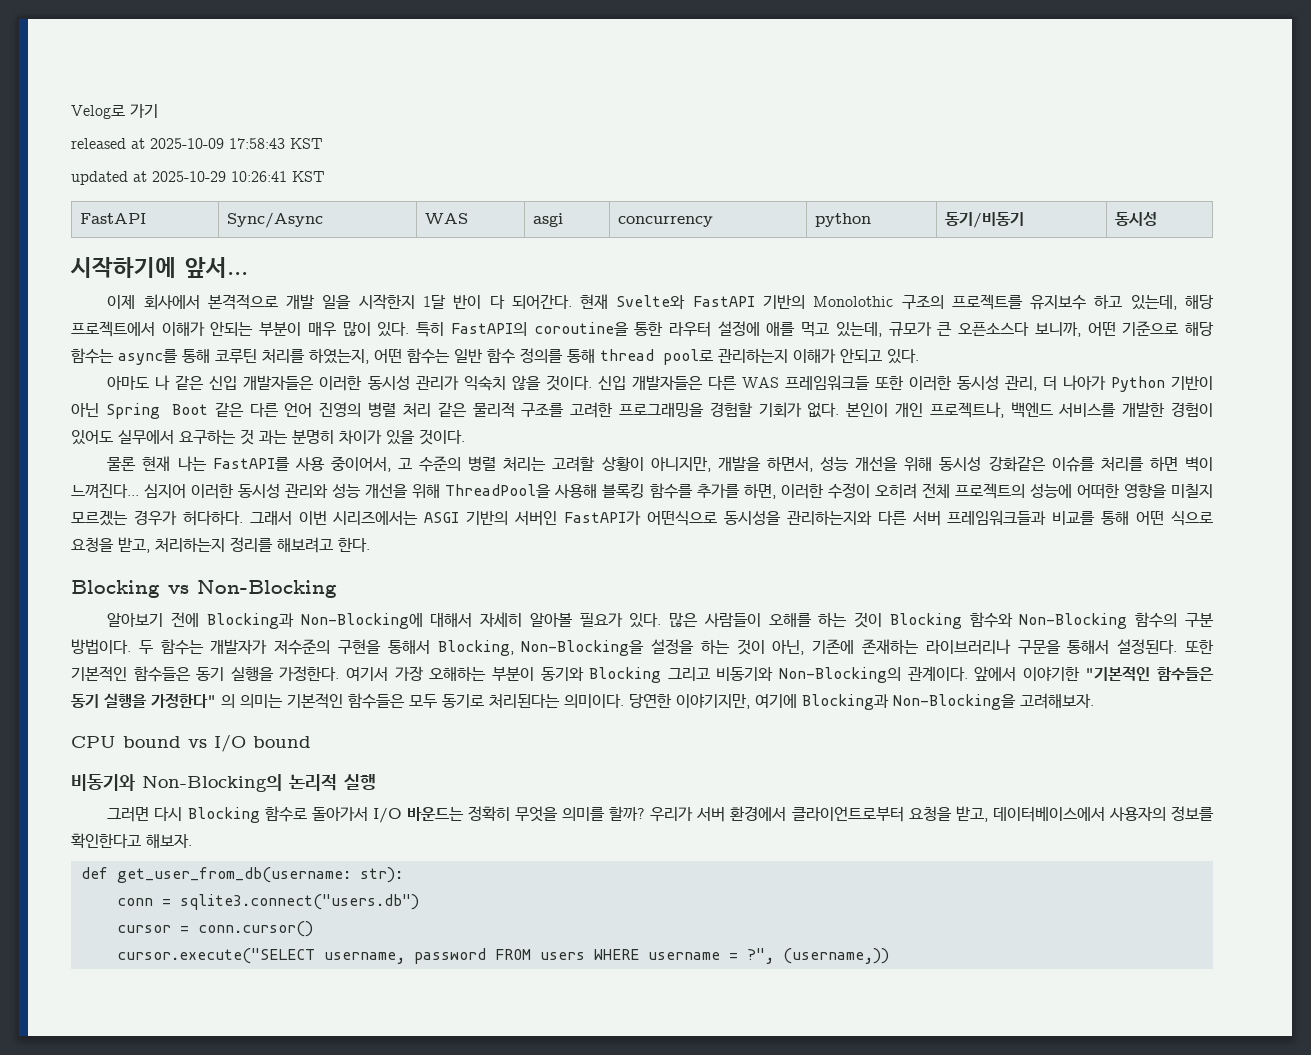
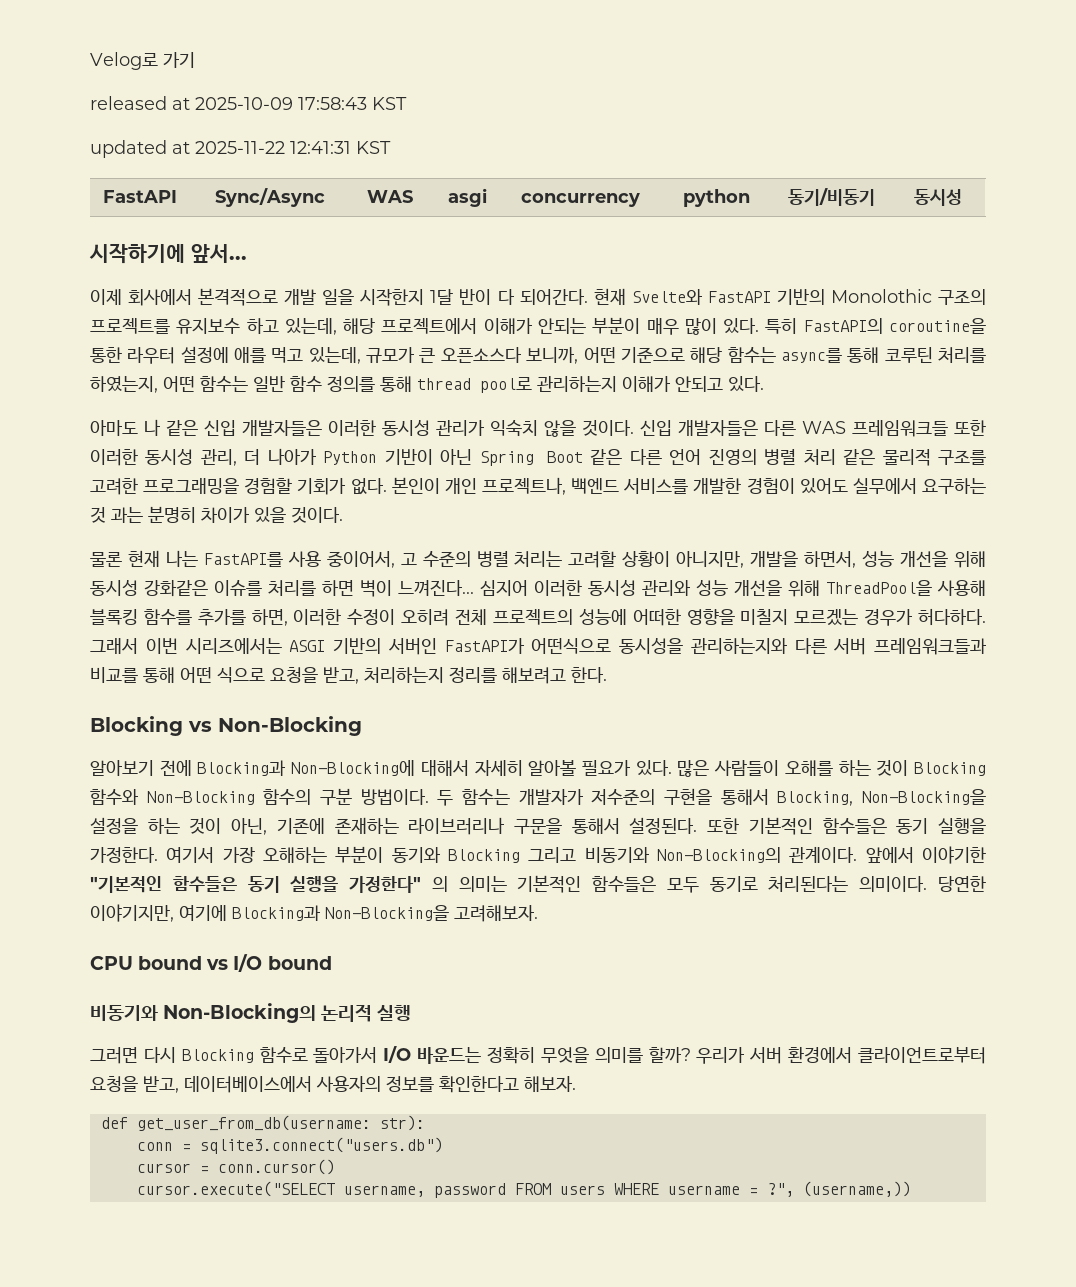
- updated at 2025-10-29 10:26:41 KST
+ updated at 2025-11-22 12:41:31 KST

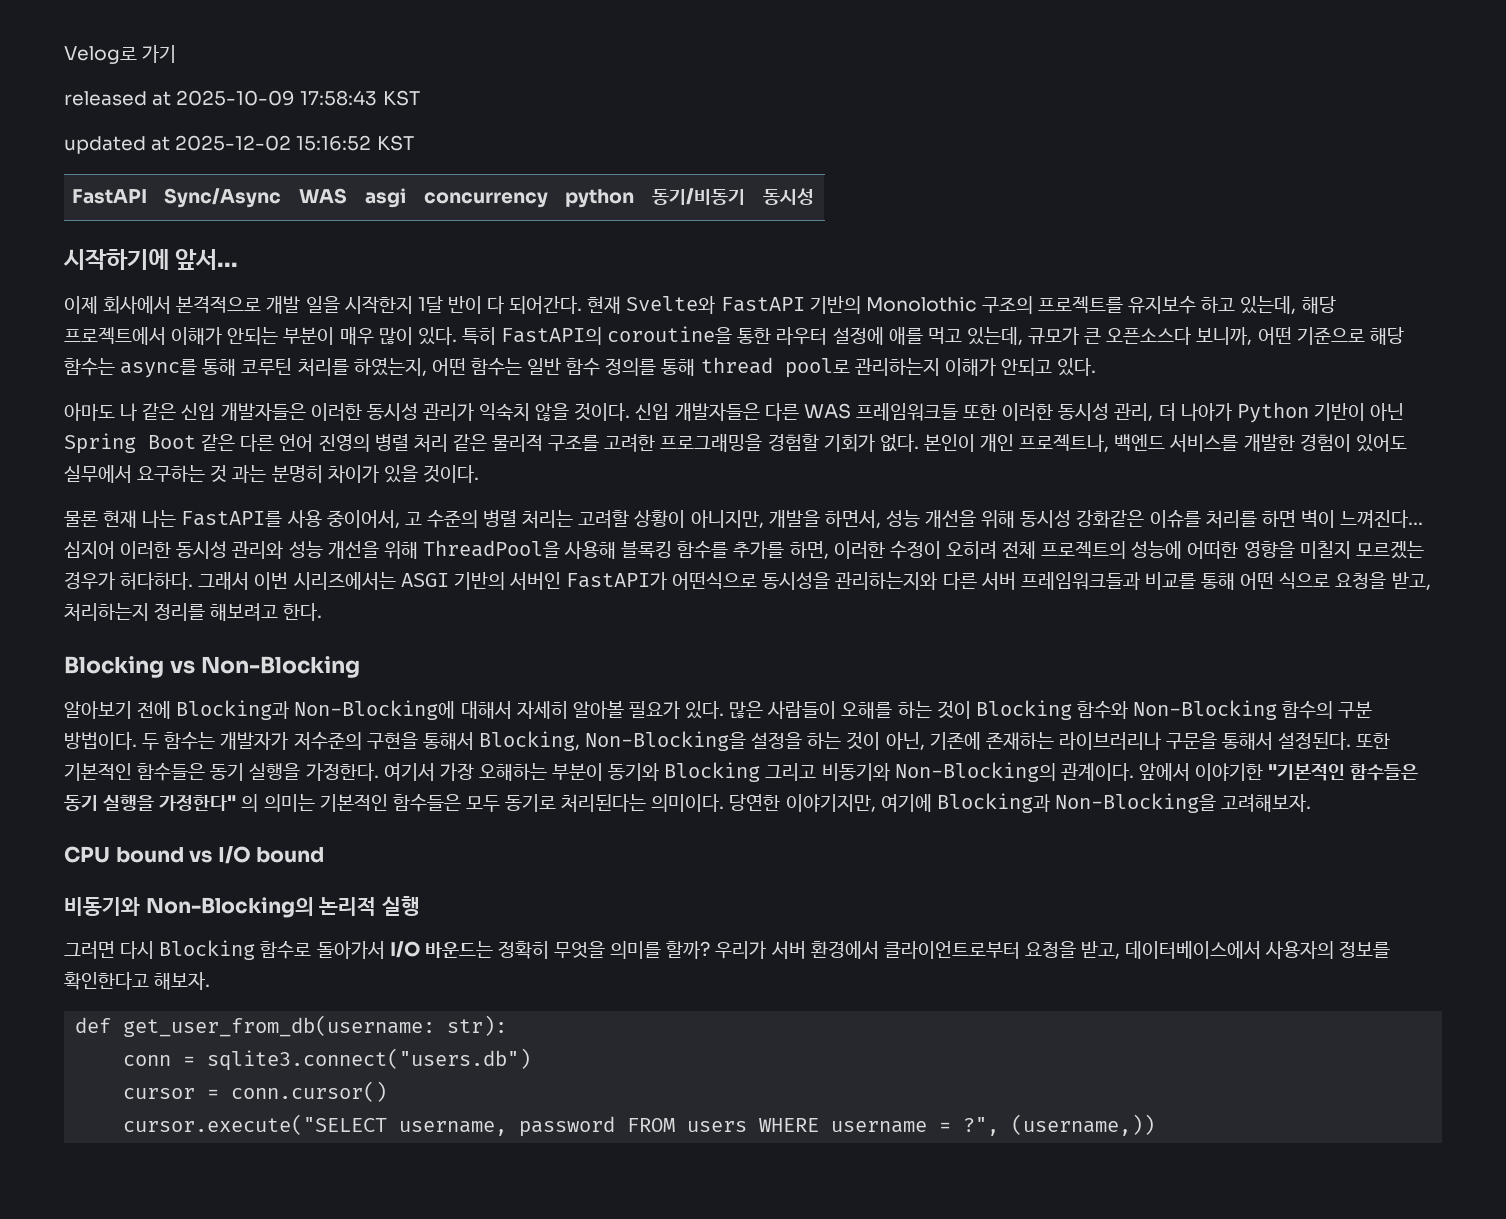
- updated at 2025-11-22 12:41:31 KST
+ updated at 2025-12-02 15:16:52 KST

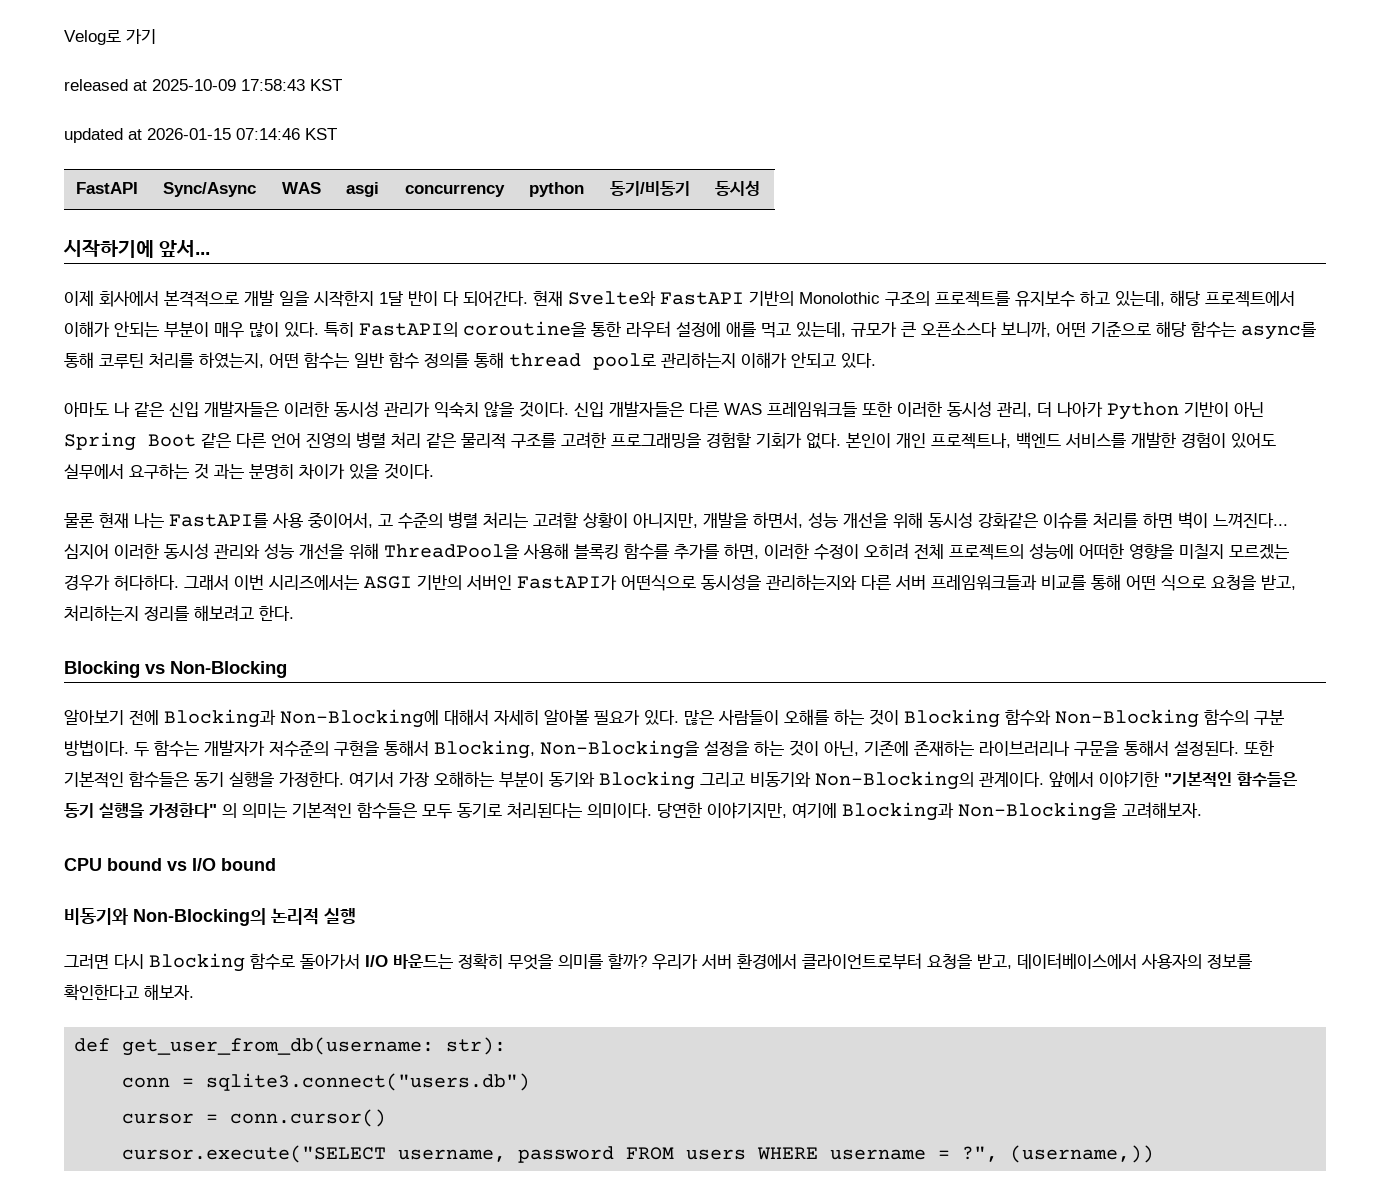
- updated at 2025-12-02 15:16:52 KST
+ updated at 2026-01-15 07:14:46 KST

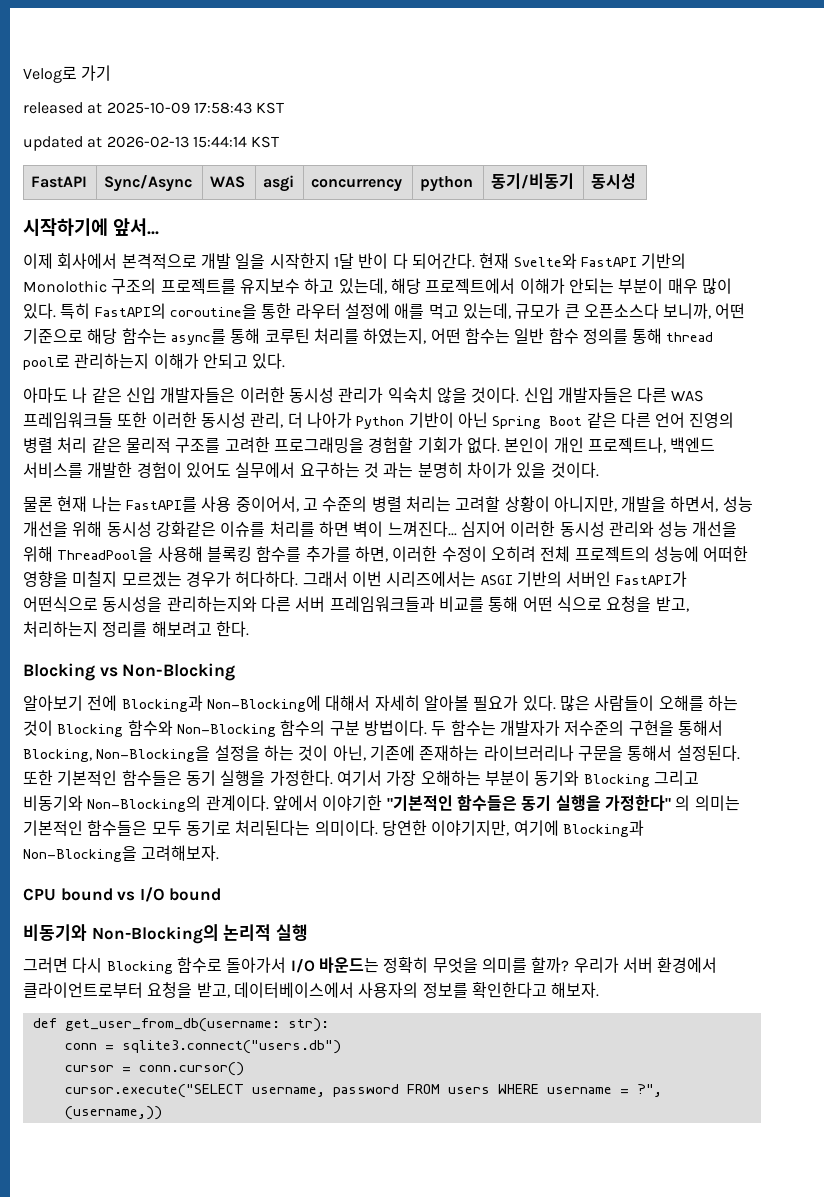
- updated at 2026-01-15 07:14:46 KST
+ updated at 2026-02-13 15:44:14 KST

